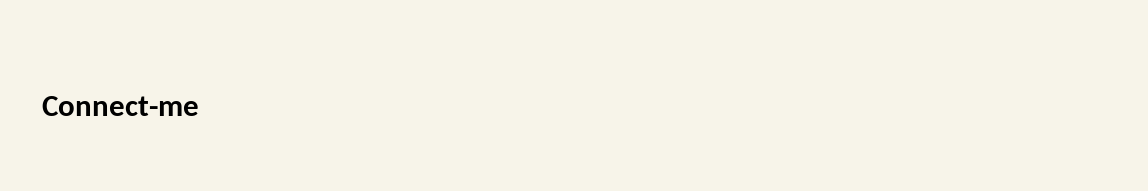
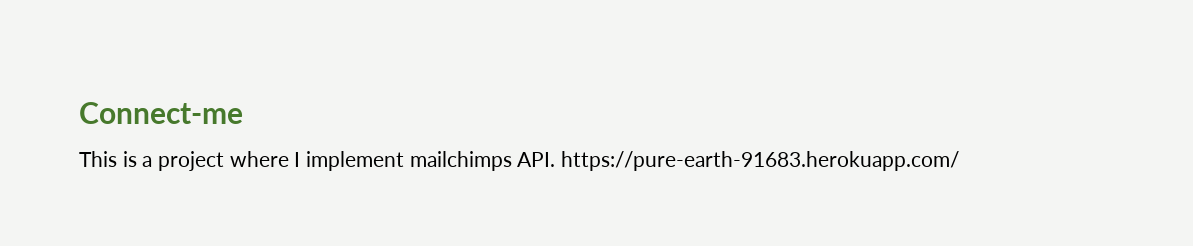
+ This is a project where I implement mailchimps API. https://pure-earth-91683.herokuapp.com/

